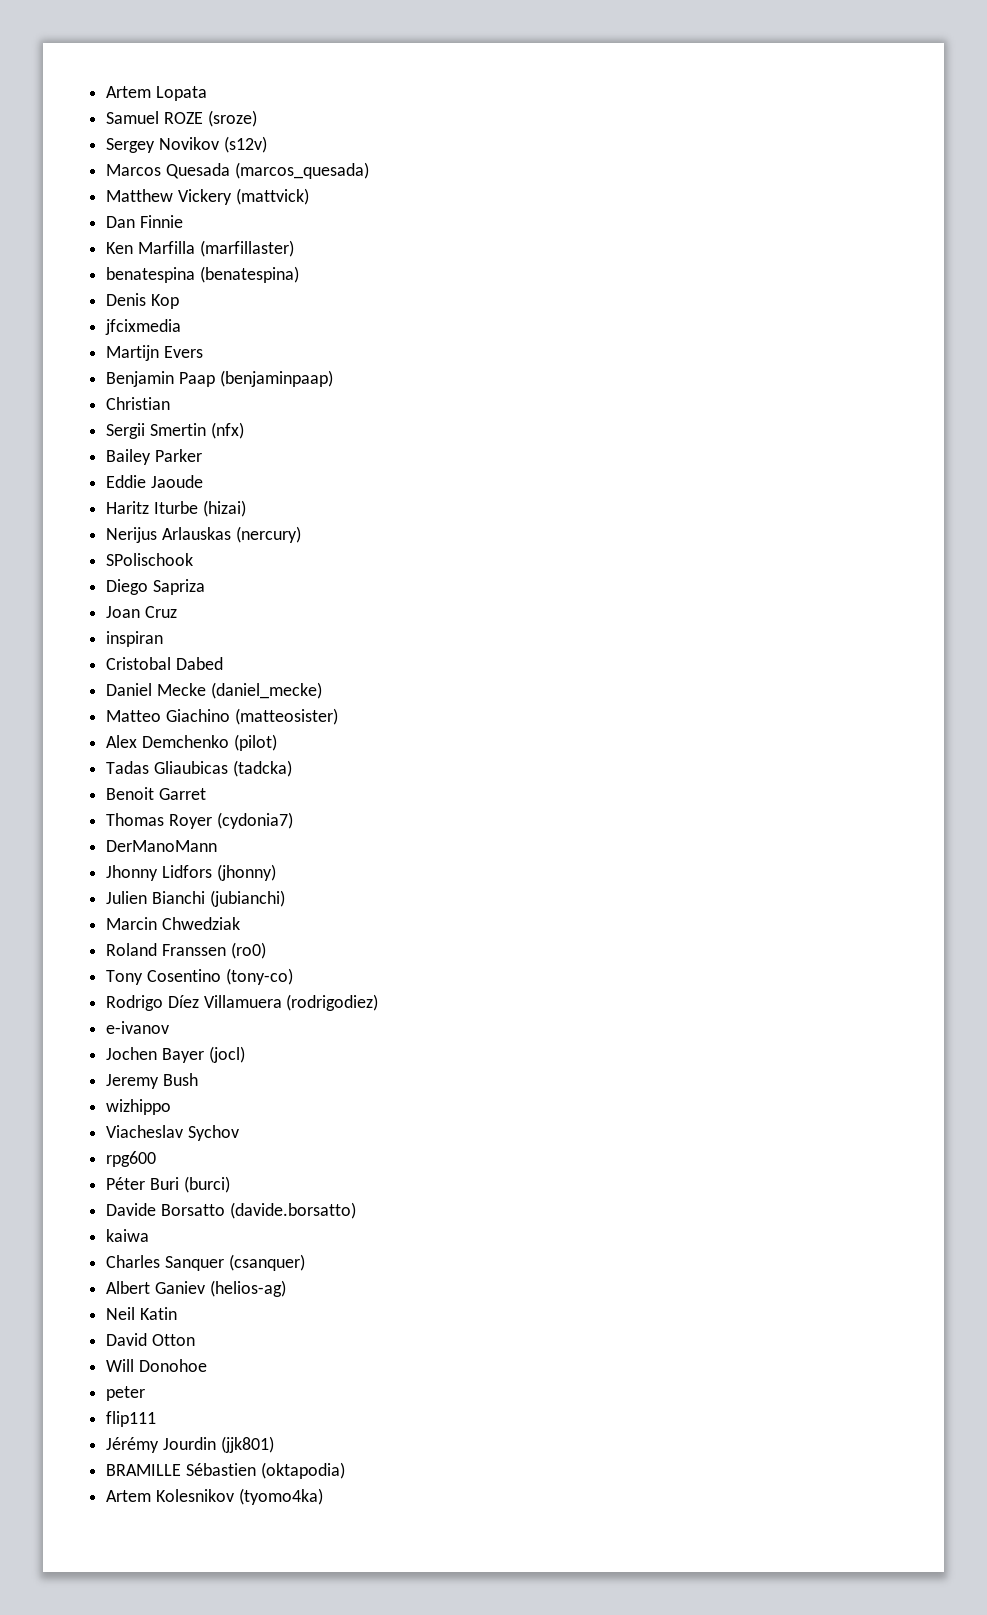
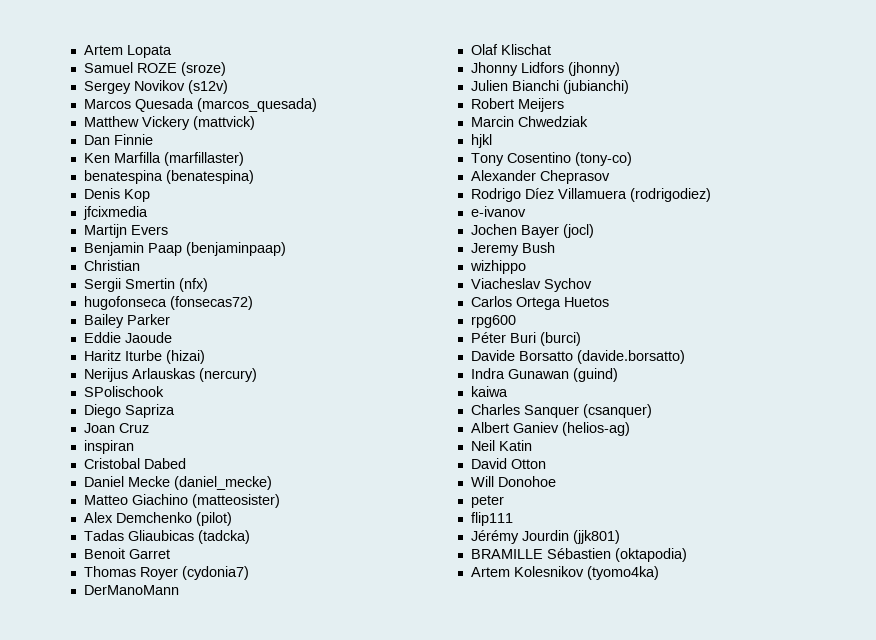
+ hugofonseca (fonsecas72)
+ Olaf Klischat
+ Robert Meijers
- Roland Franssen (ro0)
+ hjkl
+ Alexander Cheprasov
+ Carlos Ortega Huetos
+ Indra Gunawan (guind)

